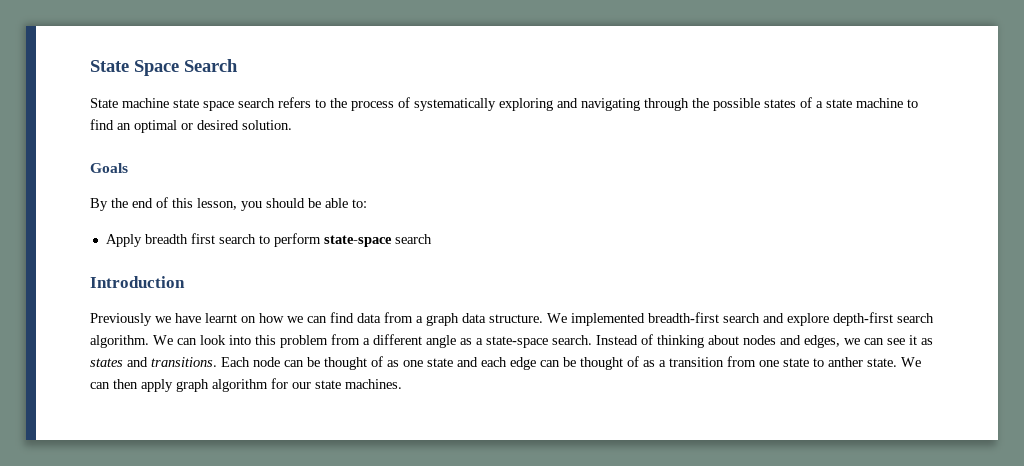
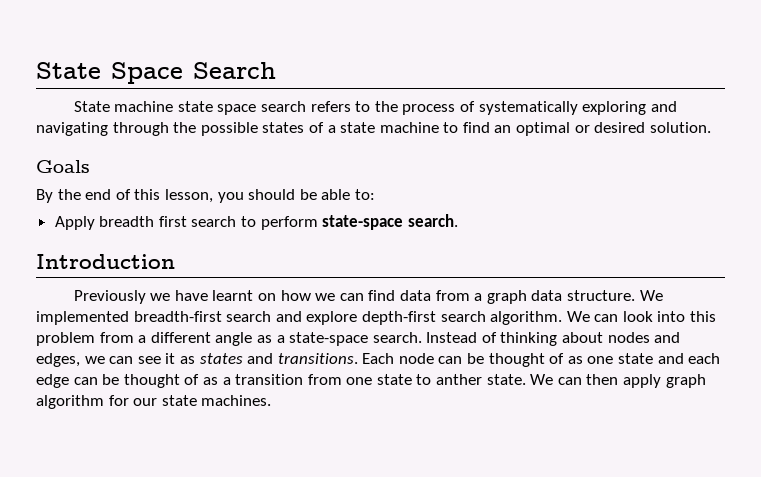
- Apply breadth first search to perform state-space search
+ Apply breadth first search to perform state-space search.

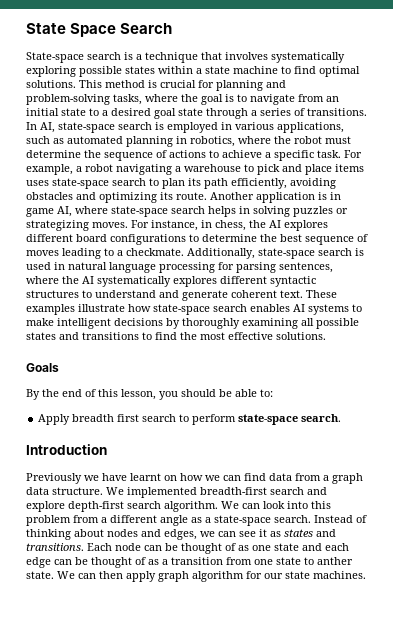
- State machine state space search refers to the process of systematically exploring and navigating through the possible states of a state machine to find an optimal or desired solution.
+ State-space search is a technique that involves systematically exploring possible states within a state machine to find optimal solutions. This method is crucial for planning and problem-solving tasks, where the goal is to navigate from an initial state to a desired goal state through a series of transitions. In AI, state-space search is employed in various applications, such as automated planning in robotics, where the robot must determine the sequence of actions to achieve a specific task. For example, a robot navigating a warehouse to pick and place items uses state-space search to plan its path efficiently, avoiding obstacles and optimizing its route. Another application is in game AI, where state-space search helps in solving puzzles or strategizing moves. For instance, in chess, the AI explores different board configurations to determine the best sequence of moves leading to a checkmate. Additionally, state-space search is used in natural language processing for parsing sentences, where the AI systematically explores different syntactic structures to understand and generate coherent text. These examples illustrate how state-space search enables AI systems to make intelligent decisions by thoroughly examining all possible states and transitions to find the most effective solutions.

